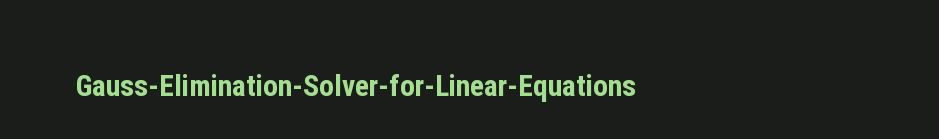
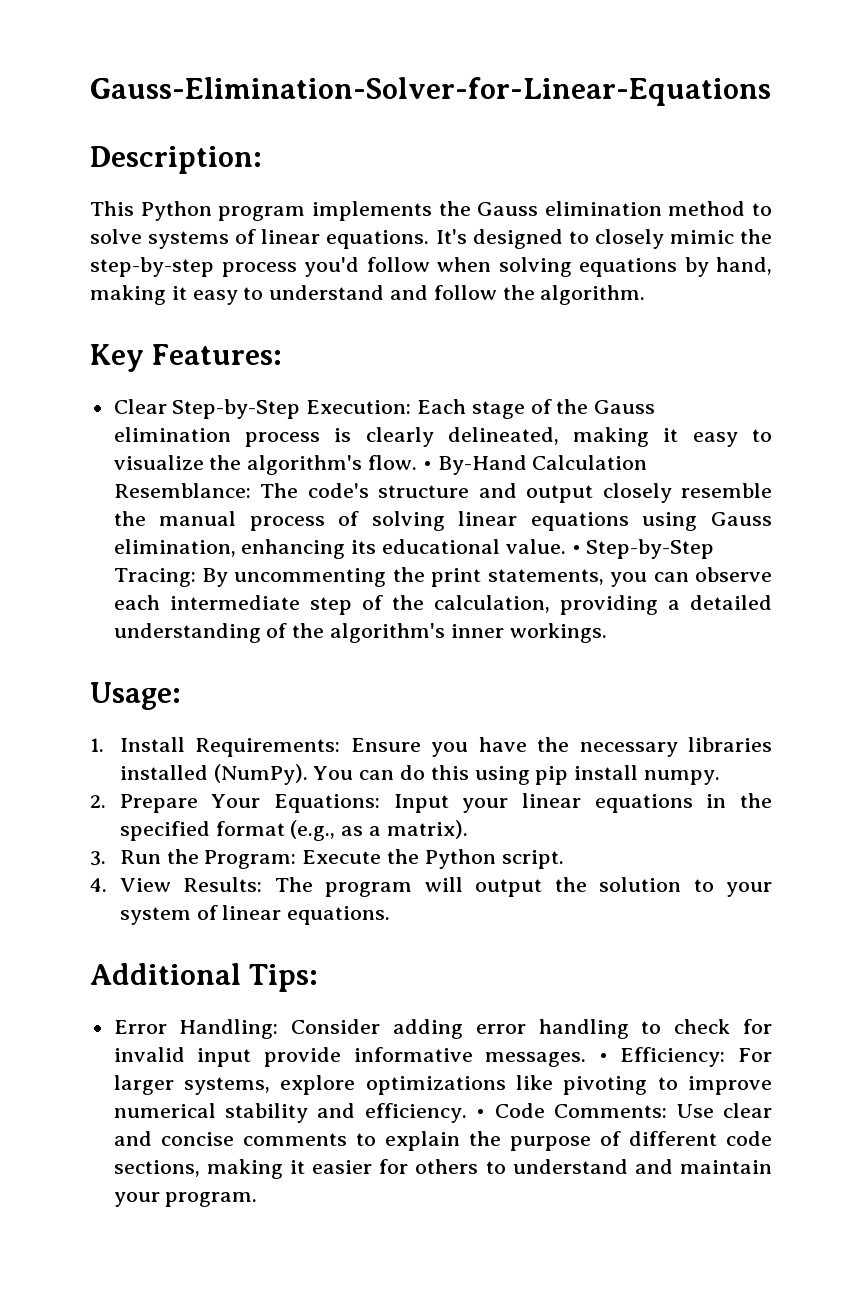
+ Description:
+ This Python program implements the Gauss elimination method to solve systems of linear equations. It's designed to closely mimic the step-by-step process you'd follow when solving equations by hand, making it easy to understand and follow the algorithm.
+ Key Features:
+ Clear Step-by-Step Execution: Each stage of the Gauss elimination process is clearly delineated, making it easy to visualize the algorithm's flow. • By-Hand Calculation Resemblance: The code's structure and output closely resemble the manual process of solving linear equations using Gauss elimination, enhancing its educational value. • Step-by-Step Tracing: By uncommenting the print statements, you can observe each intermediate step of the calculation, providing a detailed understanding of the algorithm's inner workings.
+ Usage:
+ 1. Install Requirements: Ensure you have the necessary libraries installed (NumPy). You can do this using pip install numpy.
+ 2. Prepare Your Equations: Input your linear equations in the specified format (e.g., as a matrix).
+ 3. Run the Program: Execute the Python script.
+ 4. View Results: The program will output the solution to your system of linear equations.
+ Additional Tips:
+ Error Handling: Consider adding error handling to check for invalid input provide informative messages. • Efficiency: For larger systems, explore optimizations like pivoting to improve numerical stability and efficiency. • Code Comments: Use clear and concise comments to explain the purpose of different code sections, making it easier for others to understand and maintain your program.

